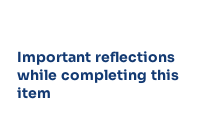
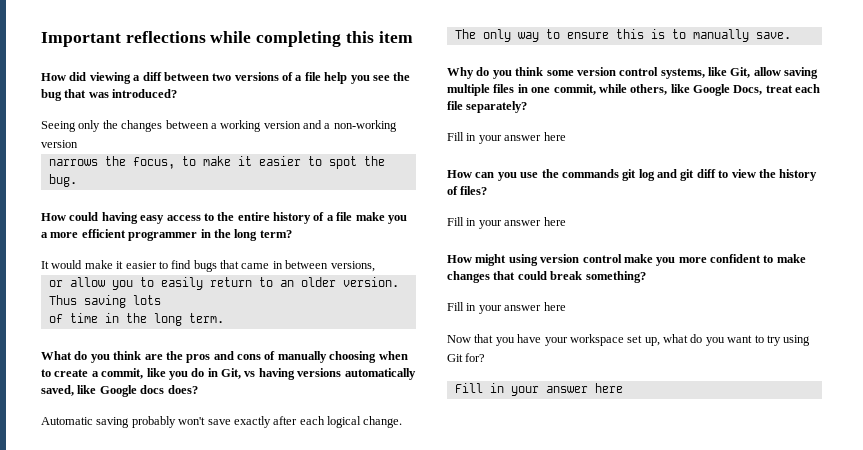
+ How did viewing a diff between two versions of a file help you see the bug that was introduced?
+ Seeing only the changes between a working version and a non-working version
+ narrows the focus, to make it easier to spot the bug.
+ How could having easy access to the entire history of a file make you a more efficient programmer in the long term?
+ It would make it easier to find bugs that came in between versions,
+ or allow you to easily return to an older version. Thus saving lots
+ of time in the long term.
+ What do you think are the pros and cons of manually choosing when to create a commit, like you do in Git, vs having versions automatically saved, like Google docs does?
+ Automatic saving probably won't save exactly after each logical change.
+ The only way to ensure this is to manually save.
+ Why do you think some version control systems, like Git, allow saving multiple files in one commit, while others, like Google Docs, treat each file separately?
+ Fill in your answer here
+ How can you use the commands git log and git diff to view the history of files?
+ Fill in your answer here
+ How might using version control make you more confident to make changes that could break something?
+ Fill in your answer here
+ Now that you have your workspace set up, what do you want to try using Git for?
+ Fill in your answer here

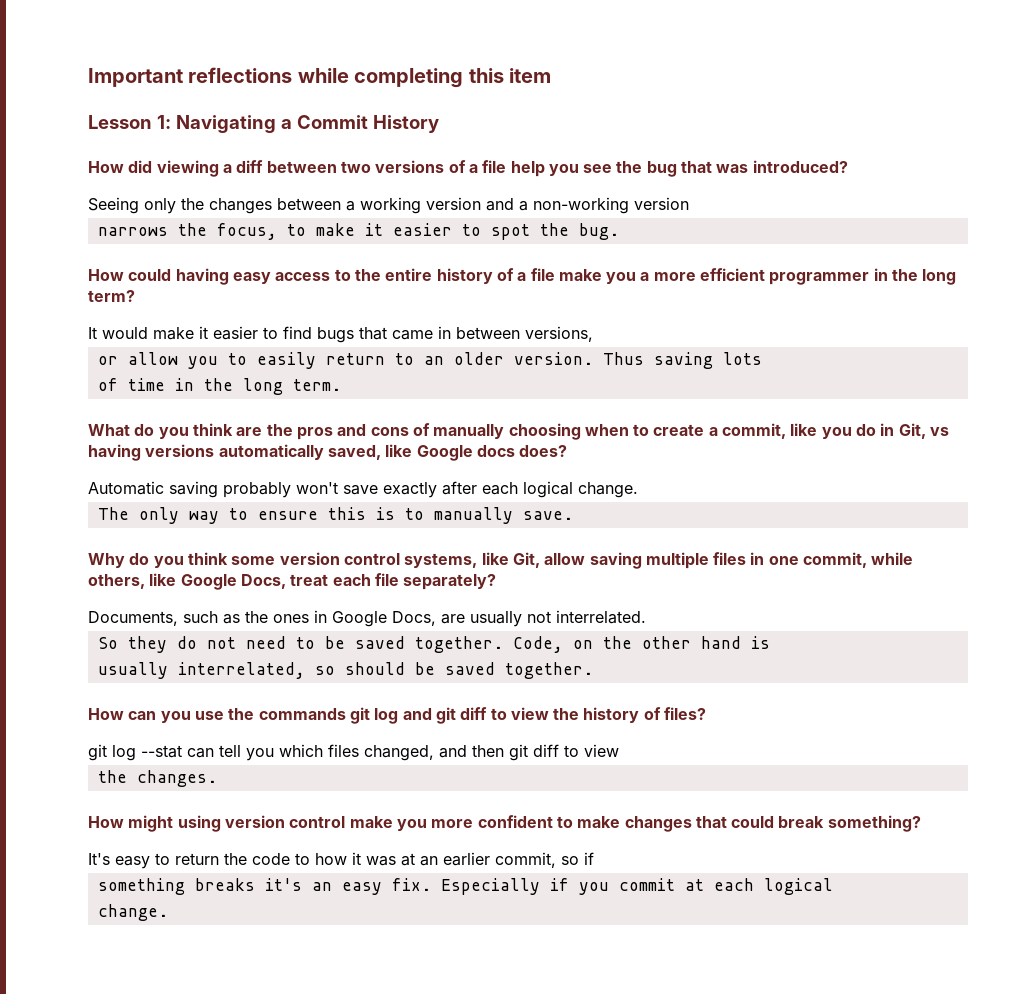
+ Lesson 1: Navigating a Commit History
  Why do you think some version control systems, like Git, allow saving multiple files in one commit, while others, like Google Docs, treat each file separately?
- Fill in your answer here
+ Documents, such as the ones in Google Docs, are usually not interrelated.
+ So they do not need to be saved together. Code, on the other hand is
+ usually interrelated, so should be saved together.
  How can you use the commands git log and git diff to view the history of files?
- Fill in your answer here
+ git log --stat can tell you which files changed, and then git diff to view
+ the changes.
  How might using version control make you more confident to make changes that could break something?
- Fill in your answer here
- Now that you have your workspace set up, what do you want to try using Git for?
- Fill in your answer here
+ It's easy to return the code to how it was at an earlier commit, so if
+ something breaks it's an easy fix. Especially if you commit at each logical
+ change.

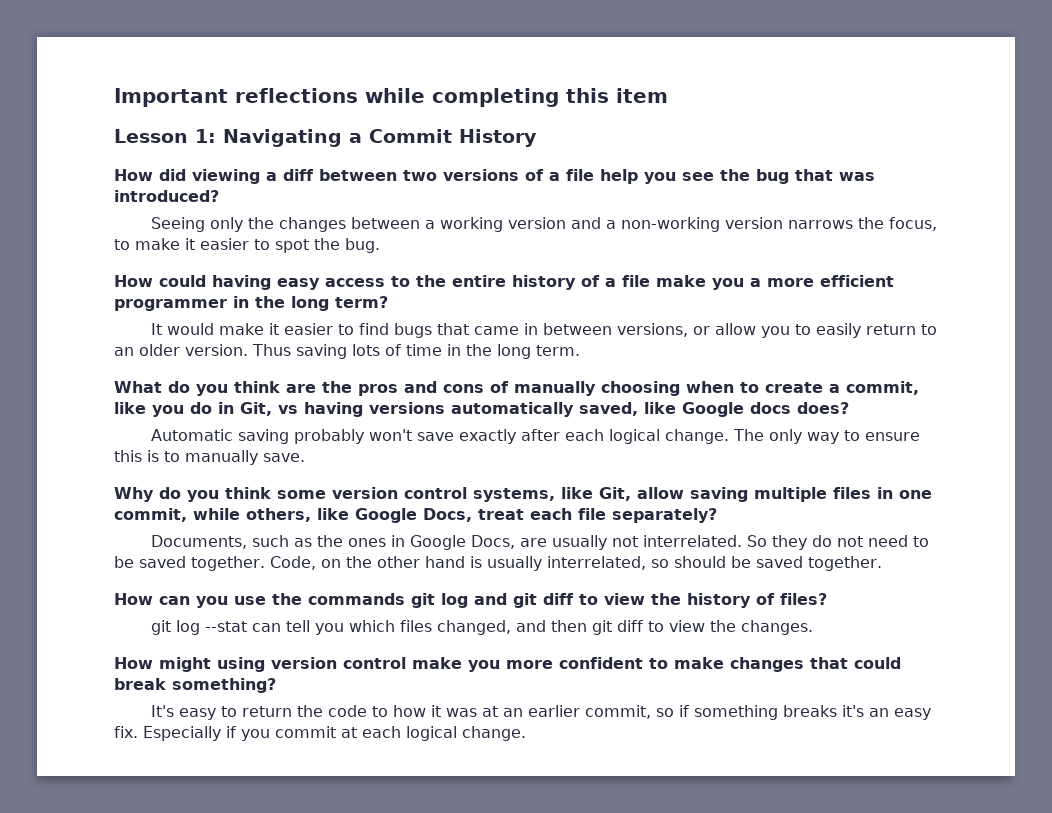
- Seeing only the changes between a working version and a non-working version
- narrows the focus, to make it easier to spot the bug.
+ Seeing only the changes between a working version and a non-working version narrows the focus, to make it easier to spot the bug.
- It would make it easier to find bugs that came in between versions,
- or allow you to easily return to an older version.
+ It would make it easier to find bugs that came in between versions, or allow you to easily return to an older version.
- Thus saving lots
- of time in the long term.
+ Thus saving lots of time in the long term.
- Automatic saving probably won't save exactly after each logical change.
- The only way to ensure this is to manually save.
+ Automatic saving probably won't save exactly after each logical change. The only way to ensure this is to manually save.
- Documents, such as the ones in Google Docs, are usually not interrelated.
- So they do not need to be saved together.
+ Documents, such as the ones in Google Docs, are usually not interrelated. So they do not need to be saved together.
- Code, on the other hand is
- usually interrelated, so should be saved together.
+ Code, on the other hand is usually interrelated, so should be saved together.
- git log --stat can tell you which files changed, and then git diff to view
- the changes.
+ git log --stat can tell you which files changed, and then git diff to view the changes.
- It's easy to return the code to how it was at an earlier commit, so if
- something breaks it's an easy fix.
+ It's easy to return the code to how it was at an earlier commit, so if something breaks it's an easy fix.
- Especially if you commit at each logical
- change.
+ Especially if you commit at each logical change.

